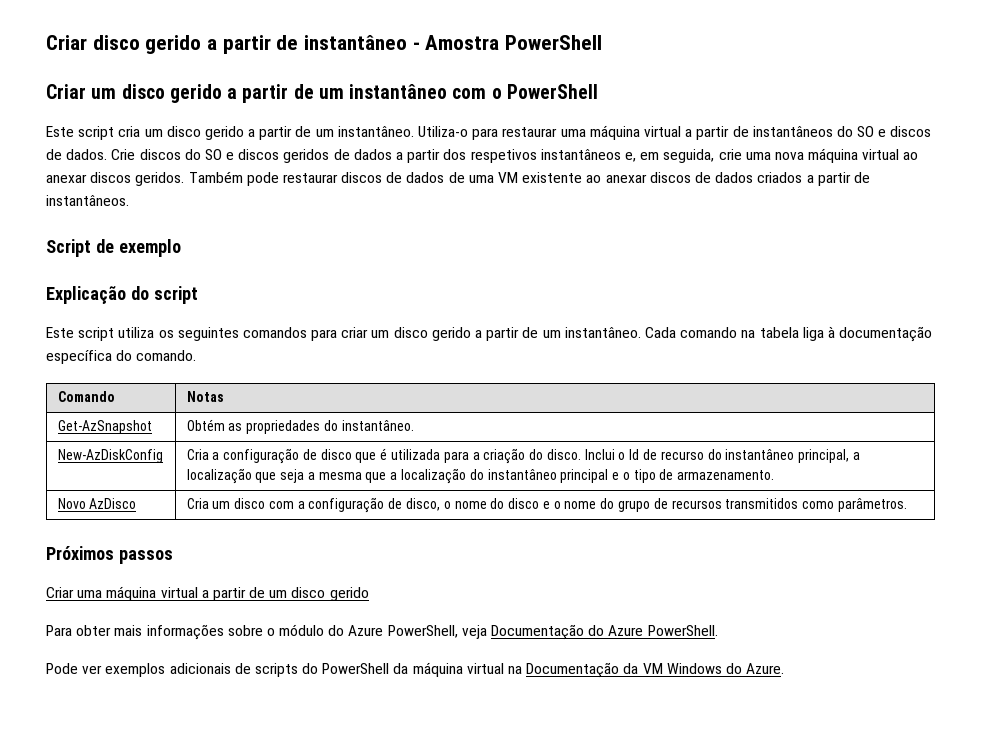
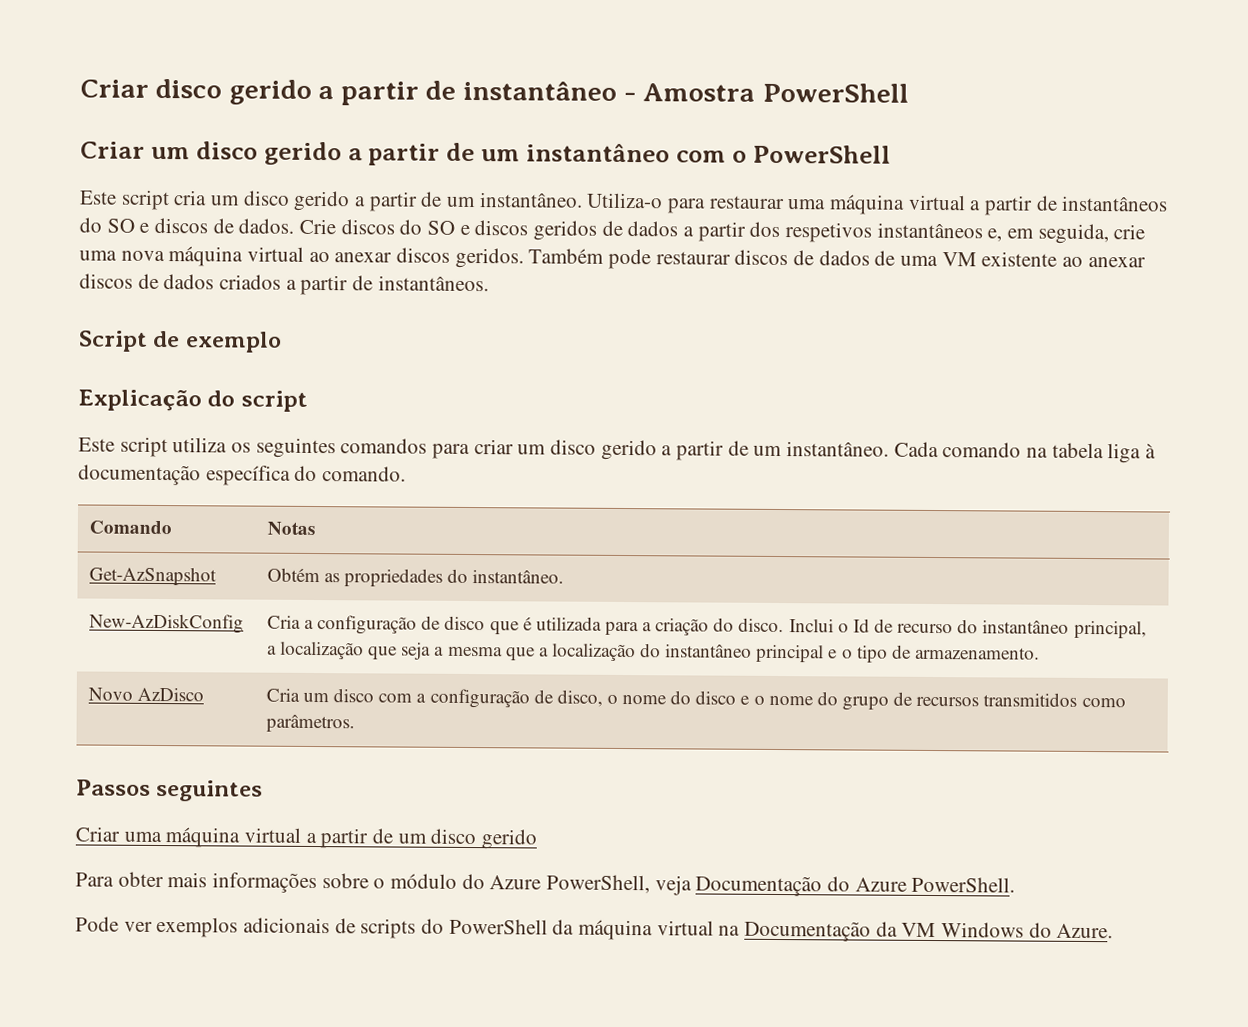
- Próximos passos
+ Passos seguintes

